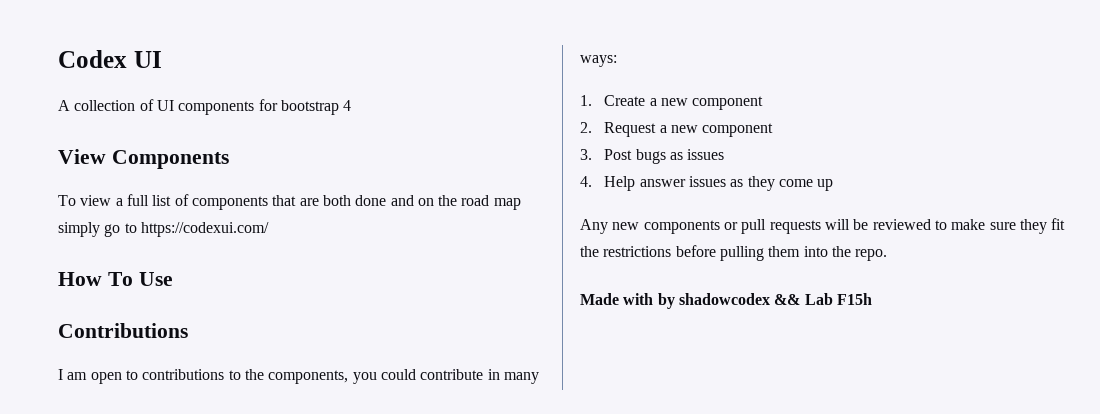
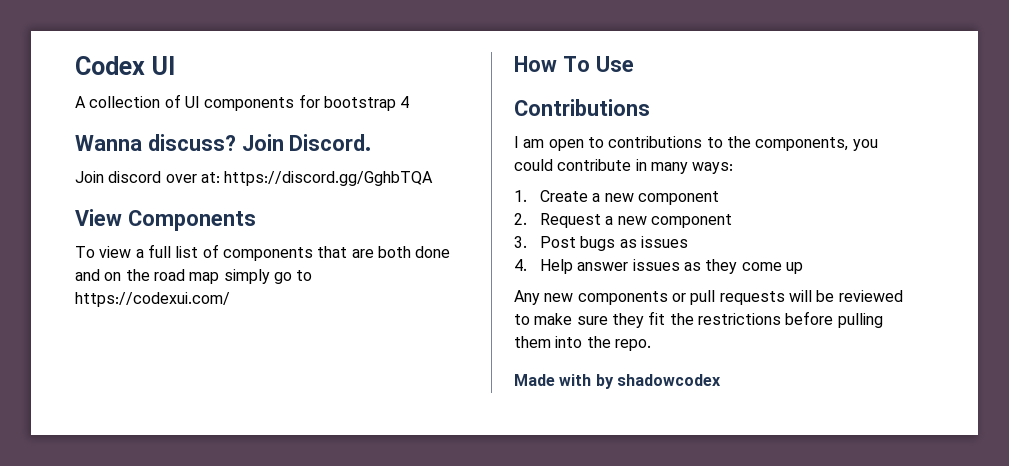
+ Wanna discuss? Join Discord.
+ Join discord over at: https://discord.gg/GghbTQA
- Made with by shadowcodex && Lab F15h
+ Made with by shadowcodex

